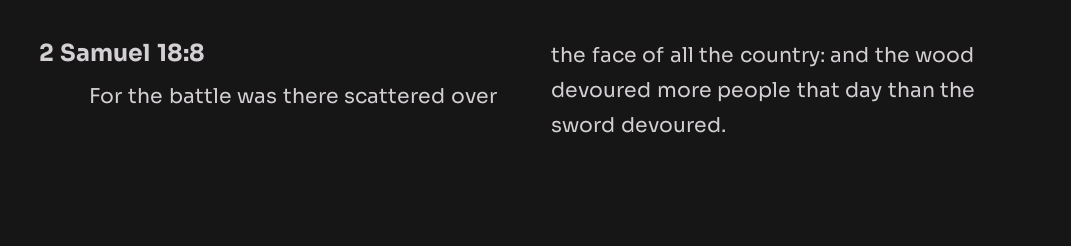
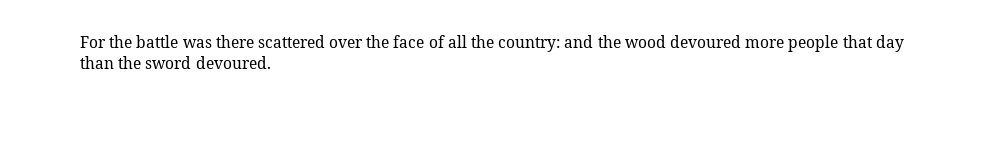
- 2 Samuel 18:8

